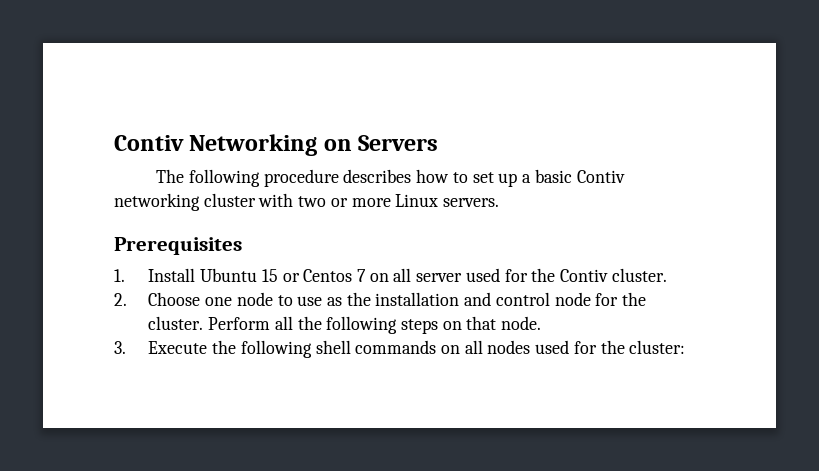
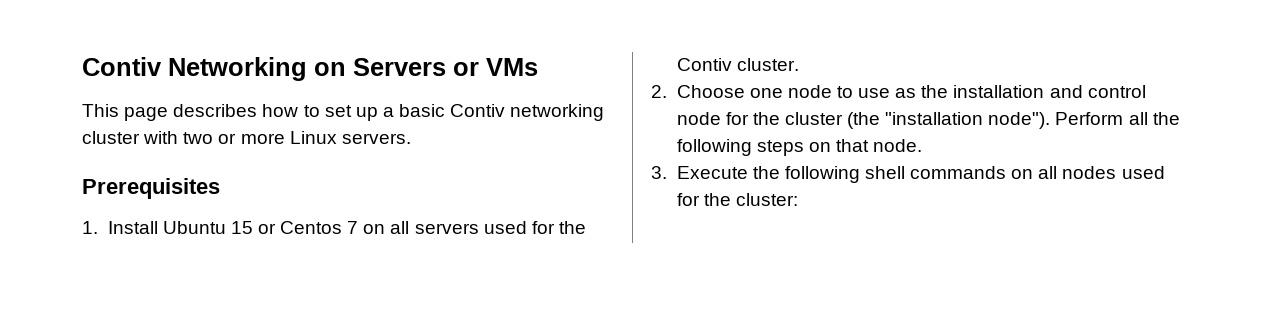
- Contiv Networking on Servers
- The following procedure describes how to set up a basic Contiv networking cluster with two or more Linux servers.
+ Contiv Networking on Servers or VMs
+ This page describes how to set up a basic Contiv networking cluster with two or more Linux servers.
- 1. Install Ubuntu 15 or Centos 7 on all server used for the Contiv cluster.
+ 1. Install Ubuntu 15 or Centos 7 on all servers used for the Contiv cluster.
- 2. Choose one node to use as the installation and control node for the cluster.
+ 2. Choose one node to use as the installation and control node for the cluster (the "installation node").

